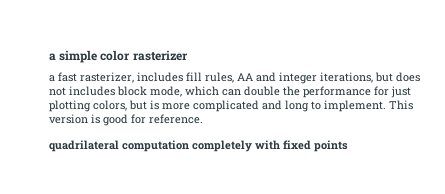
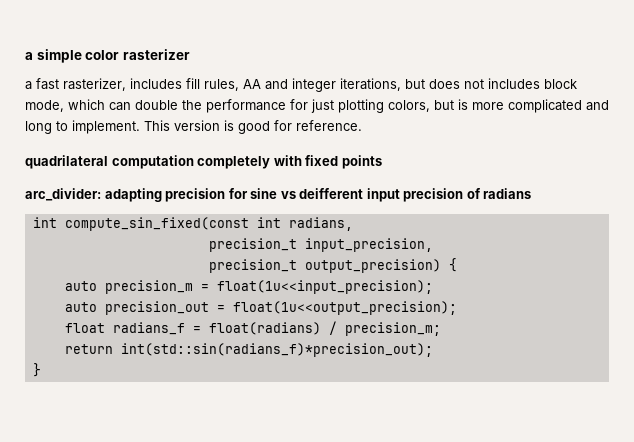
+ arc_divider: adapting precision for sine vs deifferent input precision of radians
+ int compute_sin_fixed(const int radians,
+ precision_t input_precision,
+ precision_t output_precision) {
+ auto precision_m = float(1u<<input_precision);
+ auto precision_out = float(1u<<output_precision);
+ float radians_f = float(radians) / precision_m;
+ return int(std::sin(radians_f)*precision_out);
+ }

